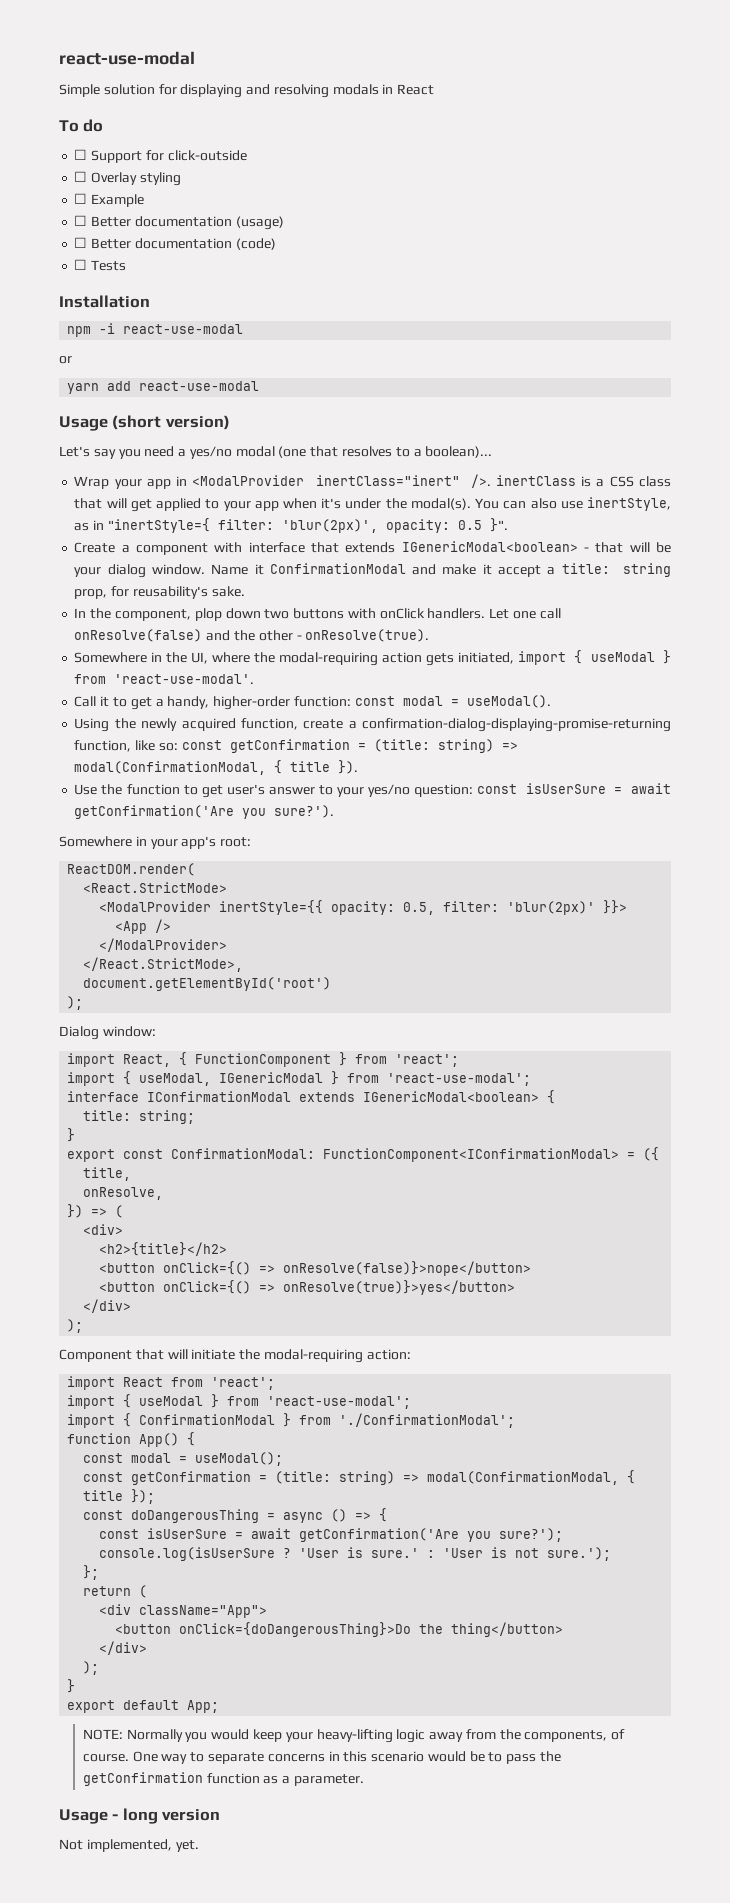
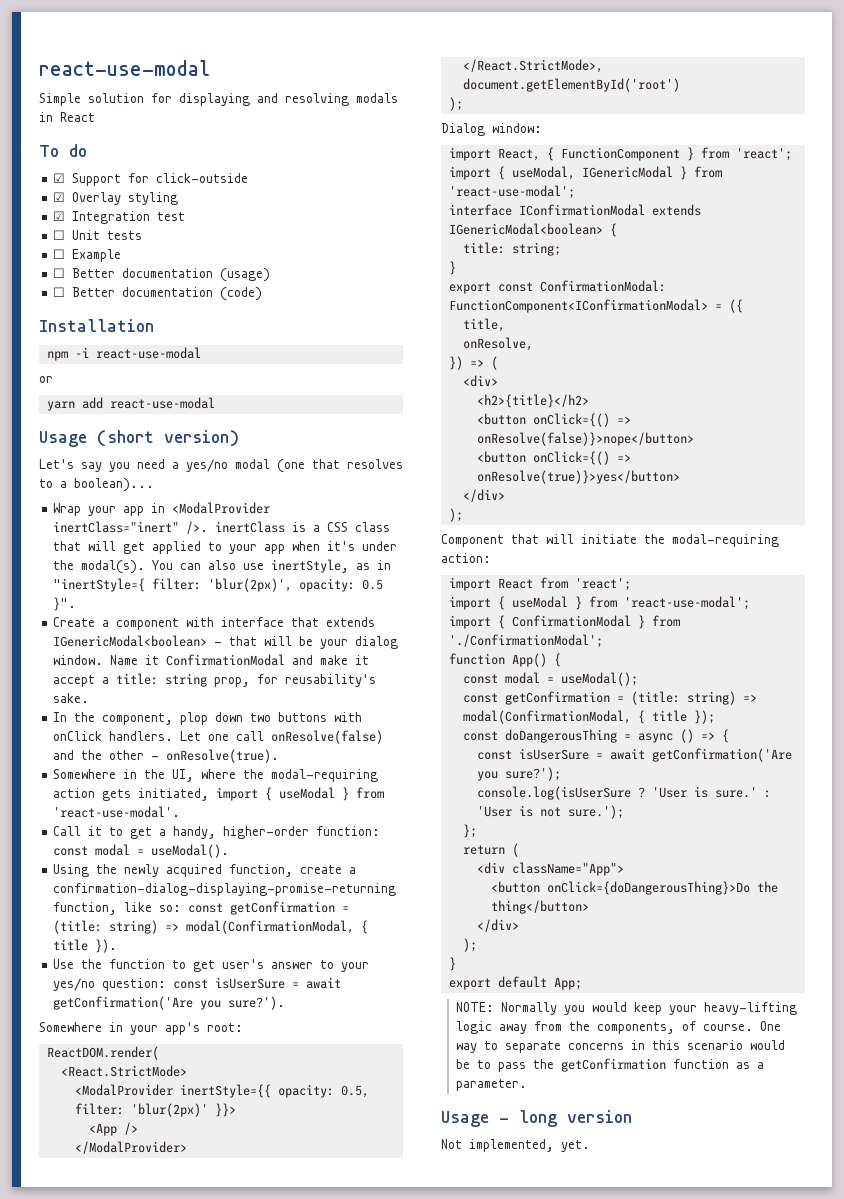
- ☐ Support for click-outside
+ ☑ Support for click-outside
- ☐ Overlay styling
+ ☑ Overlay styling
+ ☑ Integration test
+ ☐ Unit tests
- ☐ Tests

